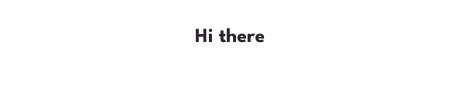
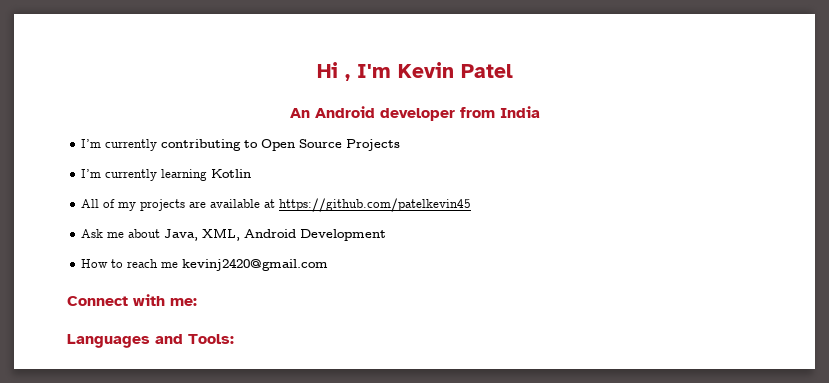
- Hi there
+ Hi , I'm Kevin Patel
+ An Android developer from India
+ I’m currently contributing to Open Source Projects
+ I’m currently learning Kotlin
+ All of my projects are available at https://github.com/patelkevin45
+ Ask me about Java, XML, Android Development
+ How to reach me kevinj2420@gmail.com
+ Connect with me:
+ Languages and Tools:

